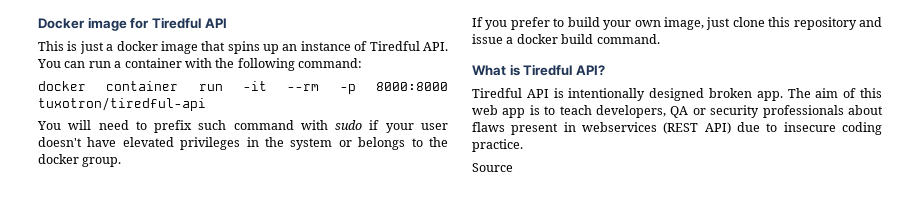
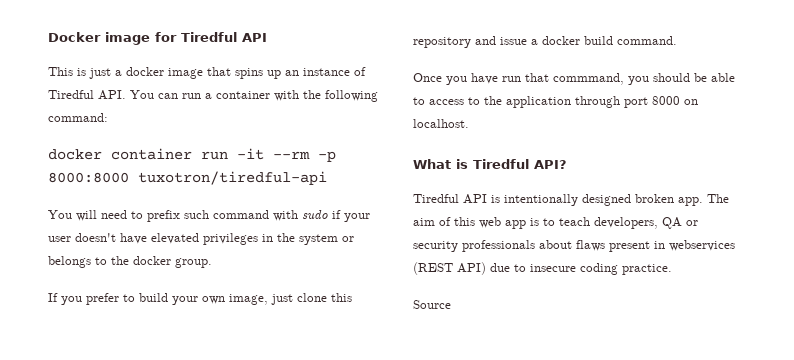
+ Once you have run that commmand, you should be able to access to the application through port 8000 on localhost.

